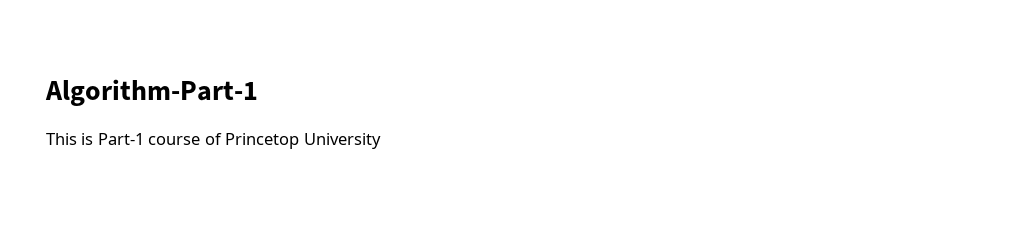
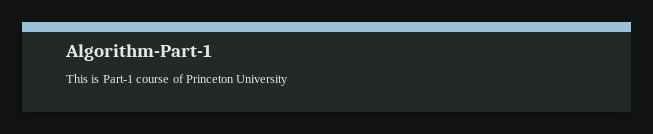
- This is Part-1 course of Princetop University
+ This is Part-1 course of Princeton University

